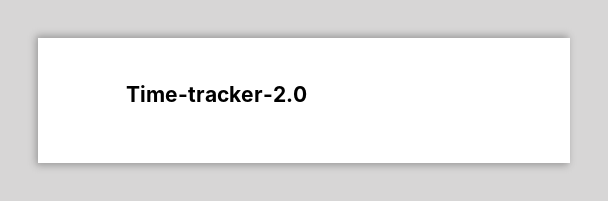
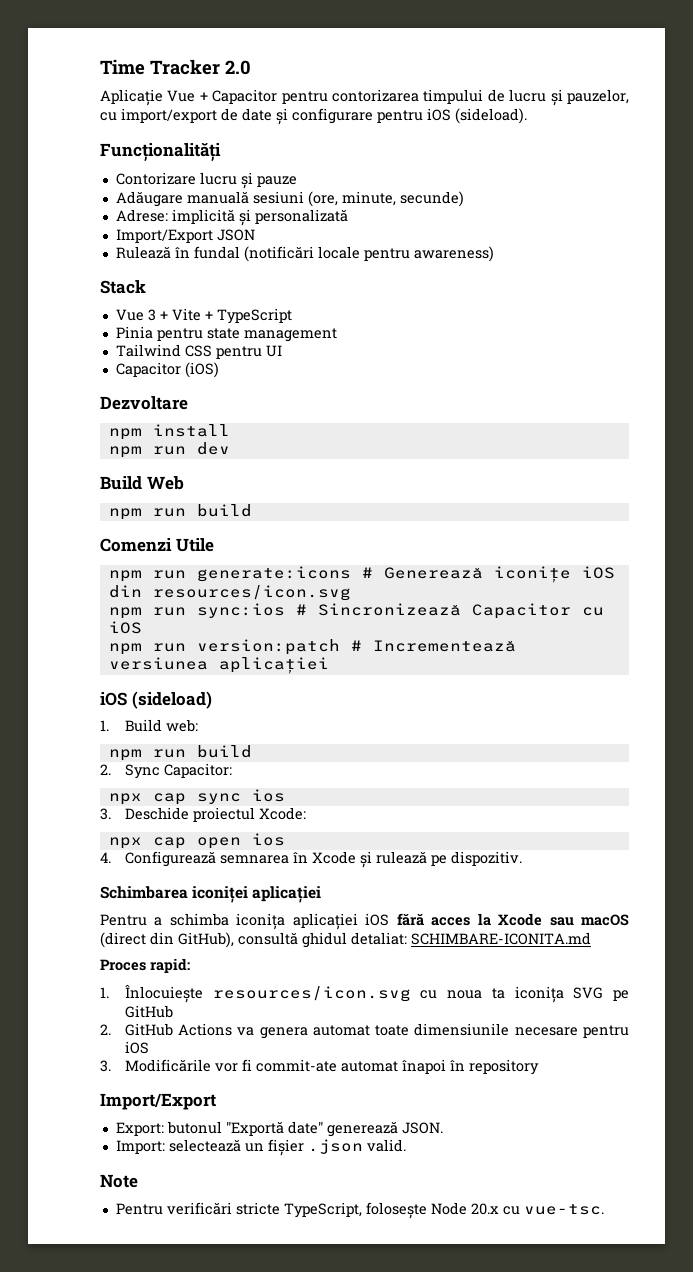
- Time-tracker-2.0
+ Time Tracker 2.0
+ Aplicație Vue + Capacitor pentru contorizarea timpului de lucru și pauzelor, cu import/export de date și configurare pentru iOS (sideload).
+ Funcționalități
+ Contorizare lucru și pauze
+ Adăugare manuală sesiuni (ore, minute, secunde)
+ Adrese: implicită și personalizată
+ Import/Export JSON
+ Rulează în fundal (notificări locale pentru awareness)
+ Stack
+ Vue 3 + Vite + TypeScript
+ Pinia pentru state management
+ Tailwind CSS pentru UI
+ Capacitor (iOS)
+ Dezvoltare
+ npm install
+ npm run dev
+ Build Web
+ npm run build
+ Comenzi Utile
+ npm run generate:icons # Generează iconițe iOS din resources/icon.svg
+ npm run sync:ios # Sincronizează Capacitor cu iOS
+ npm run version:patch # Incrementează versiunea aplicației
+ iOS (sideload)
+ 1. Build web:
+ npm run build
+ 2. Sync Capacitor:
+ npx cap sync ios
+ 3. Deschide proiectul Xcode:
+ npx cap open ios
+ 4. Configurează semnarea în Xcode și rulează pe dispozitiv.
+ Schimbarea iconiței aplicației
+ Pentru a schimba iconița aplicației iOS fără acces la Xcode sau macOS (direct din GitHub), consultă ghidul detaliat: SCHIMBARE-ICONITA.md
+ Proces rapid:
+ 1. Înlocuiește resources/icon.svg cu noua ta iconița SVG pe GitHub
+ 2. GitHub Actions va genera automat toate dimensiunile necesare pentru iOS
+ 3. Modificările vor fi commit-ate automat înapoi în repository
+ Import/Export
+ Export: butonul "Exportă date" generează JSON.
+ Import: selectează un fișier .json valid.
+ Note
+ Pentru verificări stricte TypeScript, folosește Node 20.x cu vue-tsc.

